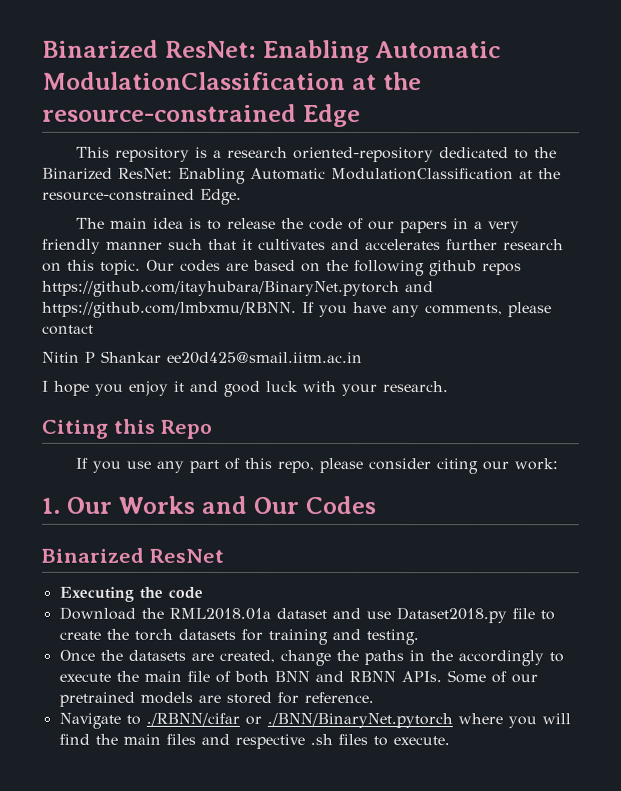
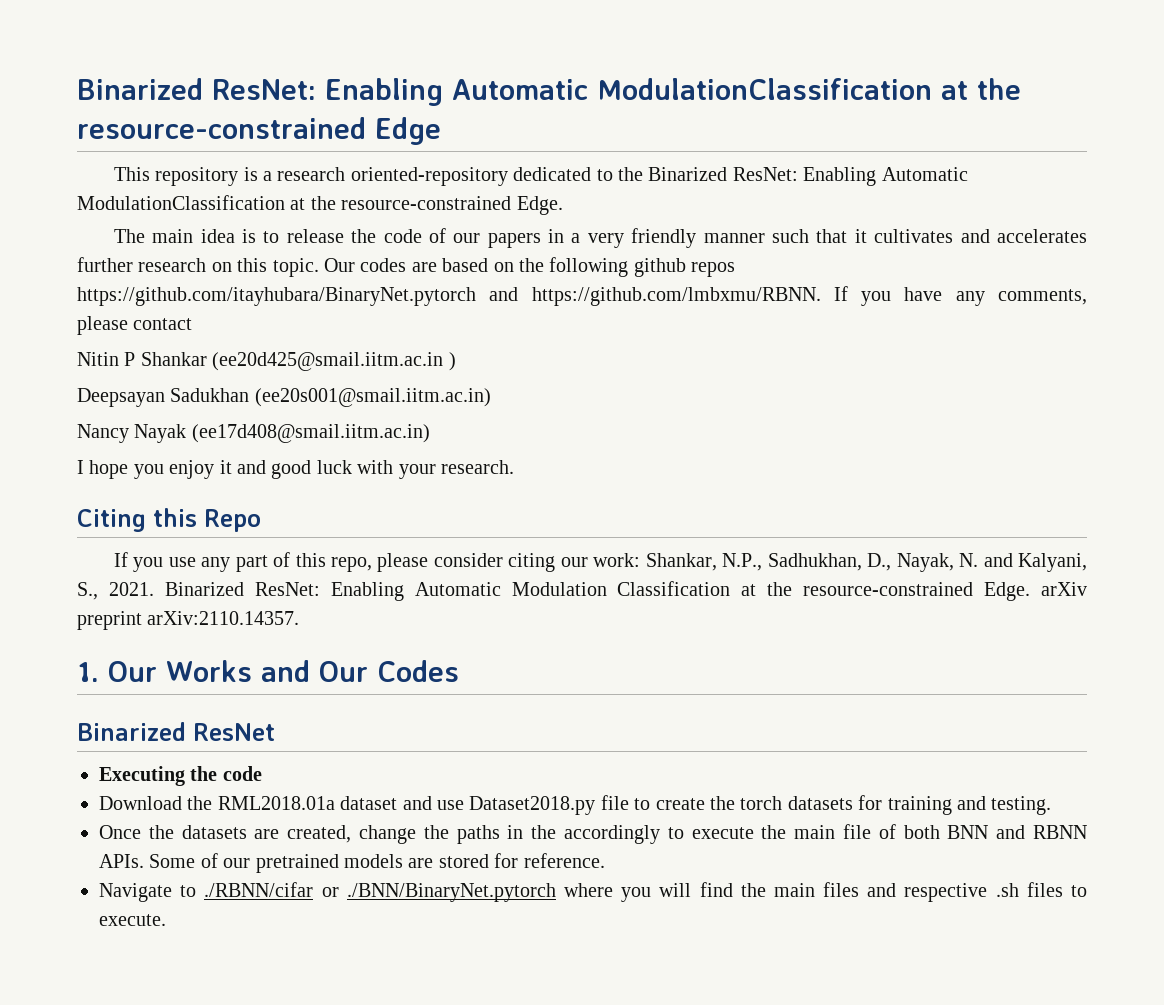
- Nitin P Shankar ee20d425@smail.iitm.ac.in
+ Nitin P Shankar (ee20d425@smail.iitm.ac.in )
+ Deepsayan Sadukhan (ee20s001@smail.iitm.ac.in)
+ Nancy Nayak (ee17d408@smail.iitm.ac.in)
- If you use any part of this repo, please consider citing our work:
+ If you use any part of this repo, please consider citing our work: Shankar, N.P., Sadhukhan, D., Nayak, N. and Kalyani, S., 2021. Binarized ResNet: Enabling Automatic Modulation Classification at the resource-constrained Edge. arXiv preprint arXiv:2110.14357.

